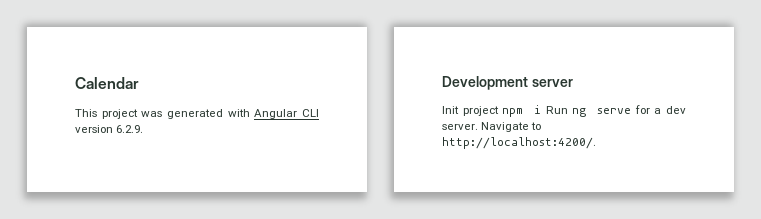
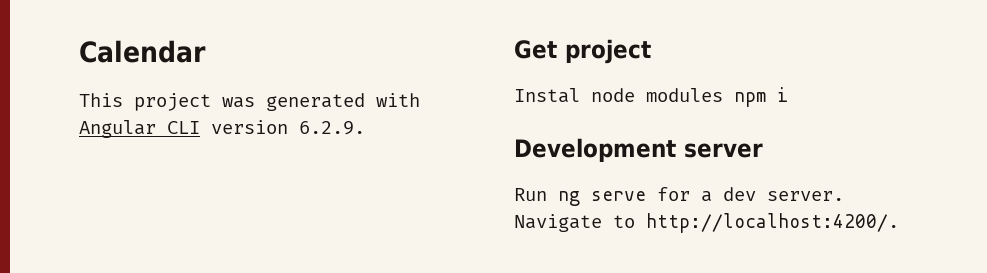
+ Get project
+ Instal node modules npm i
  Development server
- Init project npm i Run ng serve for a dev server.
+ Run ng serve for a dev server.

